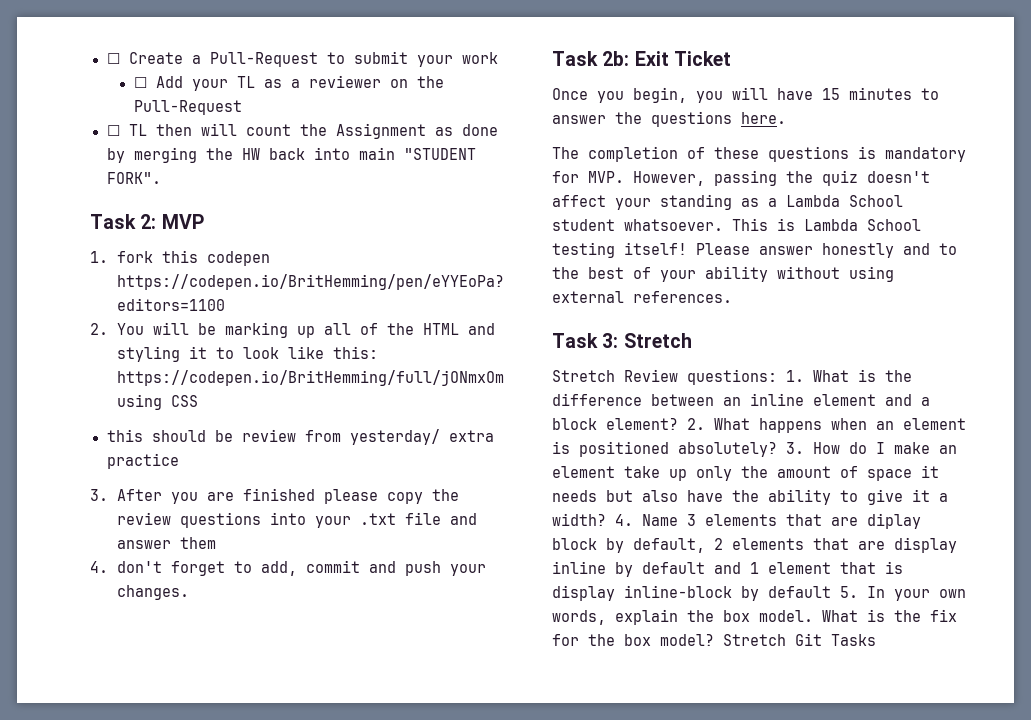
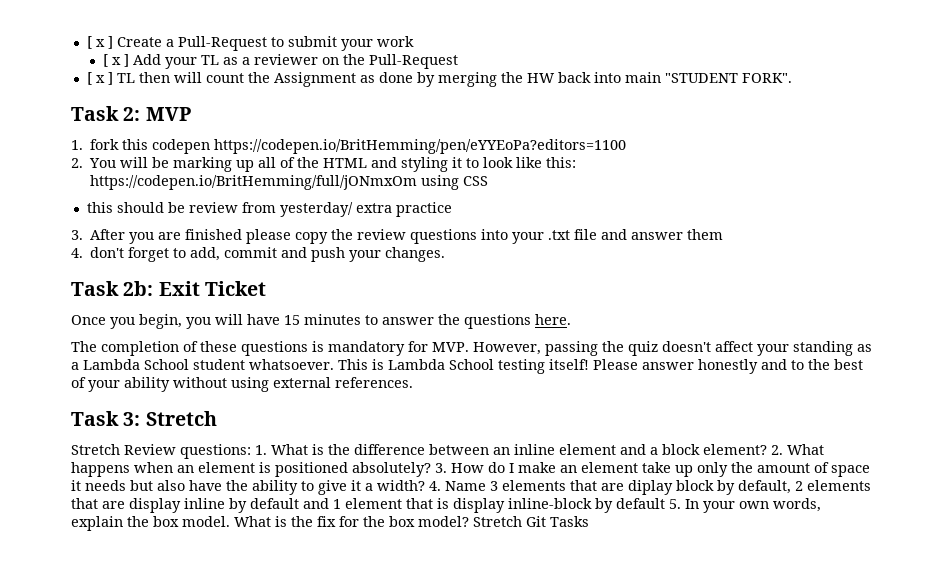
- ☐ Create a Pull-Request to submit your work
+ [ x ] Create a Pull-Request to submit your work
- ☐ Add your TL as a reviewer on the Pull-Request
+ [ x ] Add your TL as a reviewer on the Pull-Request
- ☐ TL then will count the Assignment as done by merging the HW back into main "STUDENT FORK".
+ [ x ] TL then will count the Assignment as done by merging the HW back into main "STUDENT FORK".

